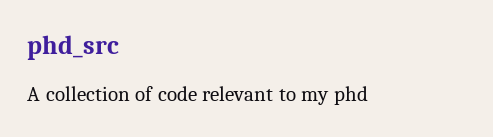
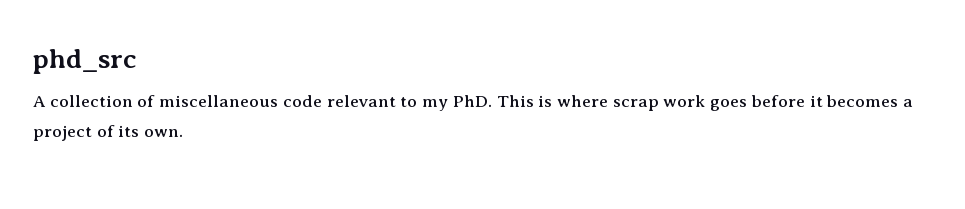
- A collection of code relevant to my phd
+ A collection of miscellaneous code relevant to my PhD. This is where scrap work goes before it becomes a project of its own.

